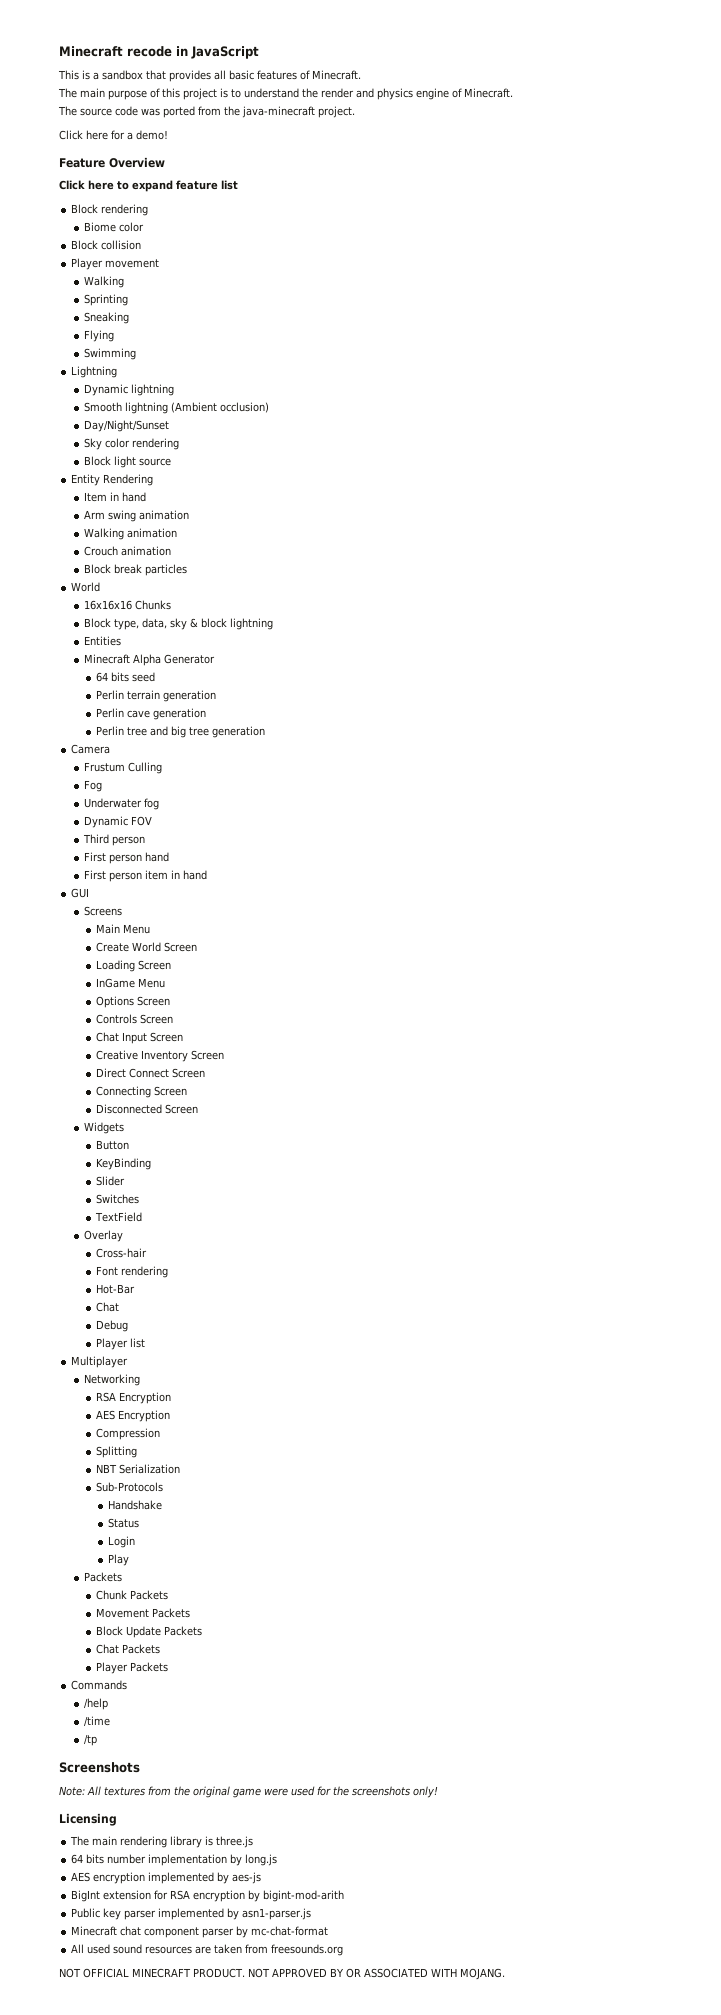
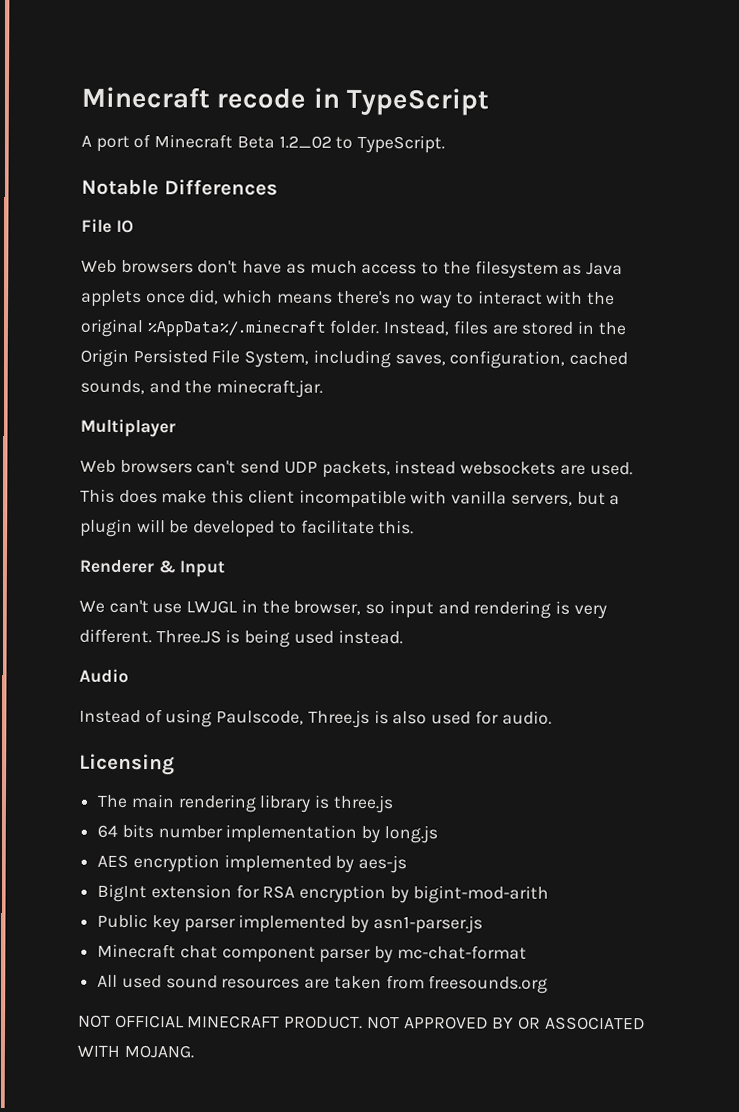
- Minecraft recode in JavaScript
- This is a sandbox that provides all basic features of Minecraft.
- The main purpose of this project is to understand the render and physics engine of Minecraft.
- The source code was ported from the java-minecraft project.
- Click here for a demo!
- Feature Overview
- Click here to expand feature list
- Block rendering
- Biome color
- Block collision
- Player movement
- Walking
- Sprinting
- Sneaking
- Flying
- Swimming
- Lightning
- Dynamic lightning
- Smooth lightning (Ambient occlusion)
- Day/Night/Sunset
- Sky color rendering
- Block light source
- Entity Rendering
- Item in hand
- Arm swing animation
- Walking animation
- Crouch animation
- Block break particles
- World
- 16x16x16 Chunks
- Block type, data, sky & block lightning
- Entities
- Minecraft Alpha Generator
- 64 bits seed
- Perlin terrain generation
- Perlin cave generation
- Perlin tree and big tree generation
- Camera
- Frustum Culling
- Fog
- Underwater fog
- Dynamic FOV
- Third person
- First person hand
- First person item in hand
- GUI
- Screens
- Main Menu
- Create World Screen
- Loading Screen
- InGame Menu
- Options Screen
- Controls Screen
- Chat Input Screen
- Creative Inventory Screen
- Direct Connect Screen
- Connecting Screen
- Disconnected Screen
- Widgets
- Button
- KeyBinding
- Slider
- Switches
- TextField
- Overlay
- Cross-hair
- Font rendering
- Hot-Bar
- Chat
- Debug
- Player list
+ Minecraft recode in TypeScript
+ A port of Minecraft Beta 1.2_02 to TypeScript.
+ Notable Differences
+ File IO
+ Web browsers don't have as much access to the filesystem as Java applets once did, which means there's no way to interact with the original %AppData%/.minecraft folder. Instead, files are stored in the Origin Persisted File System, including saves, configuration, cached sounds, and the minecraft.jar.
  Multiplayer
- Networking
- RSA Encryption
- AES Encryption
- Compression
- Splitting
- NBT Serialization
- Sub-Protocols
- Handshake
- Status
- Login
- Play
- Packets
- Chunk Packets
- Movement Packets
- Block Update Packets
- Chat Packets
- Player Packets
- Commands
- /help
- /time
- /tp
- Screenshots
- Note: All textures from the original game were used for the screenshots only!
+ Web browsers can't send UDP packets, instead websockets are used. This does make this client incompatible with vanilla servers, but a plugin will be developed to facilitate this.
+ Renderer & Input
+ We can't use LWJGL in the browser, so input and rendering is very different. Three.JS is being used instead.
+ Audio
+ Instead of using Paulscode, Three.js is also used for audio.

